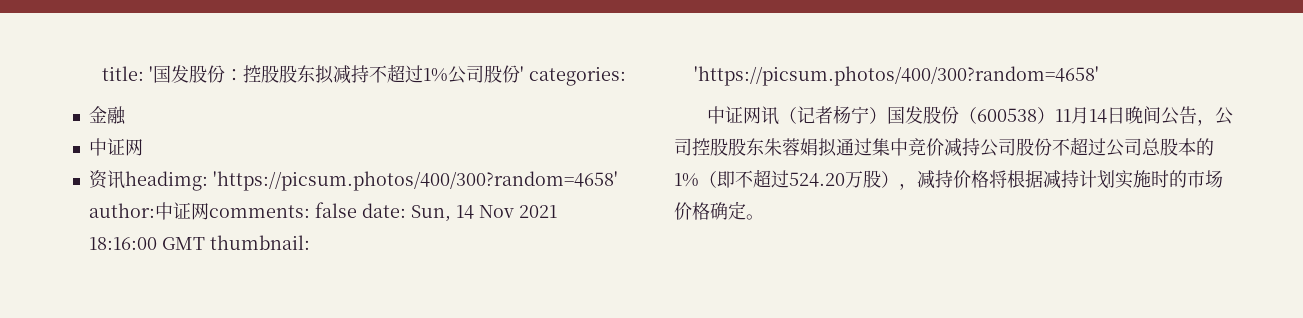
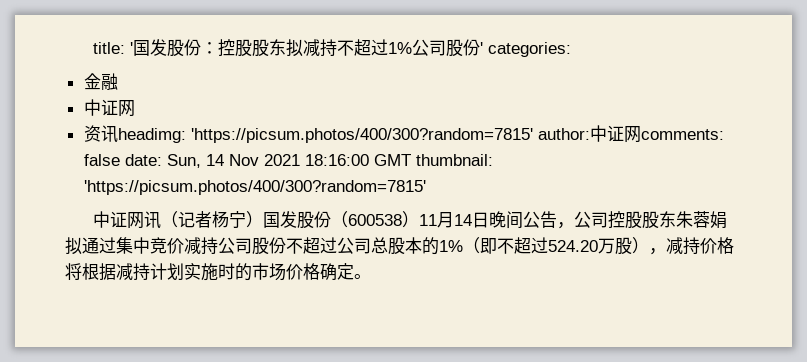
- 资讯headimg: 'https://picsum.photos/400/300?random=4658' author:中证网comments: false date: Sun, 14 Nov 2021 18:16:00 GMT thumbnail: 'https://picsum.photos/400/300?random=4658'
+ 资讯headimg: 'https://picsum.photos/400/300?random=7815' author:中证网comments: false date: Sun, 14 Nov 2021 18:16:00 GMT thumbnail: 'https://picsum.photos/400/300?random=7815'

